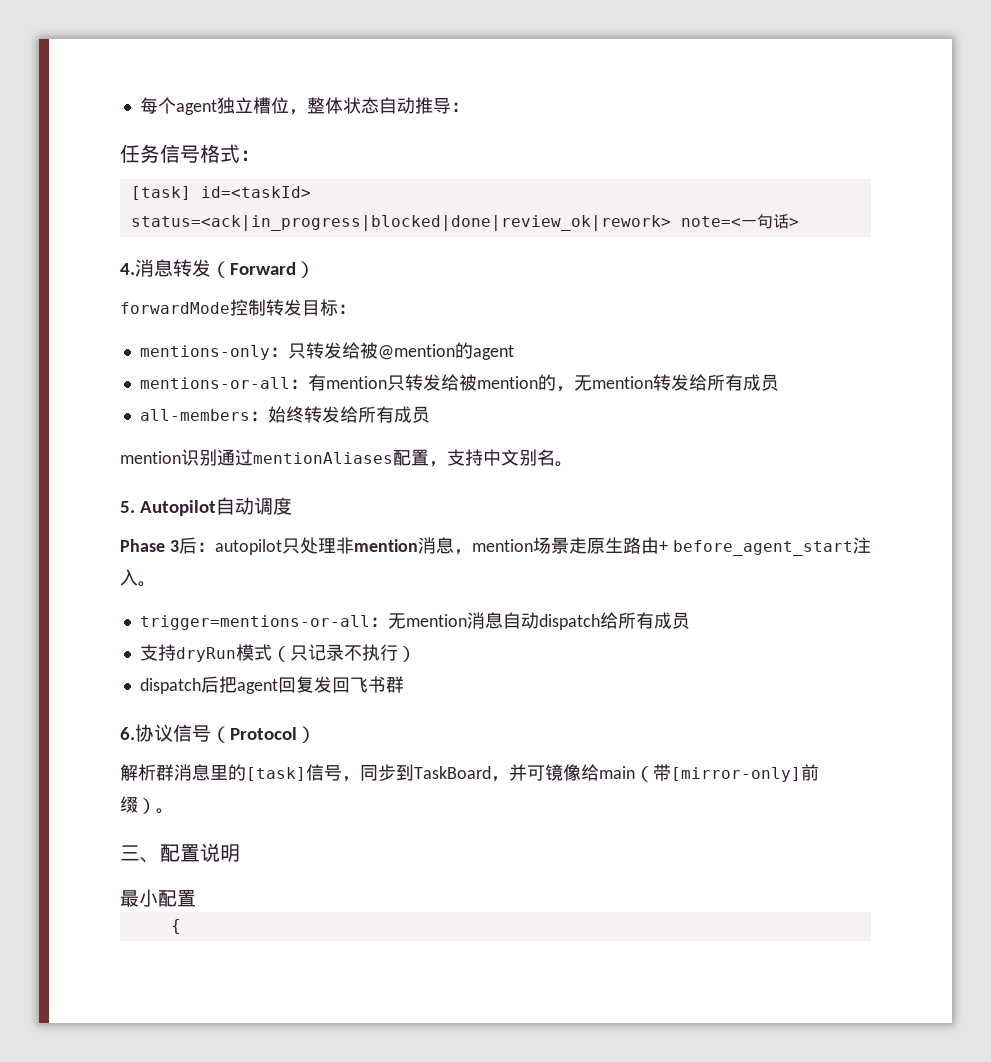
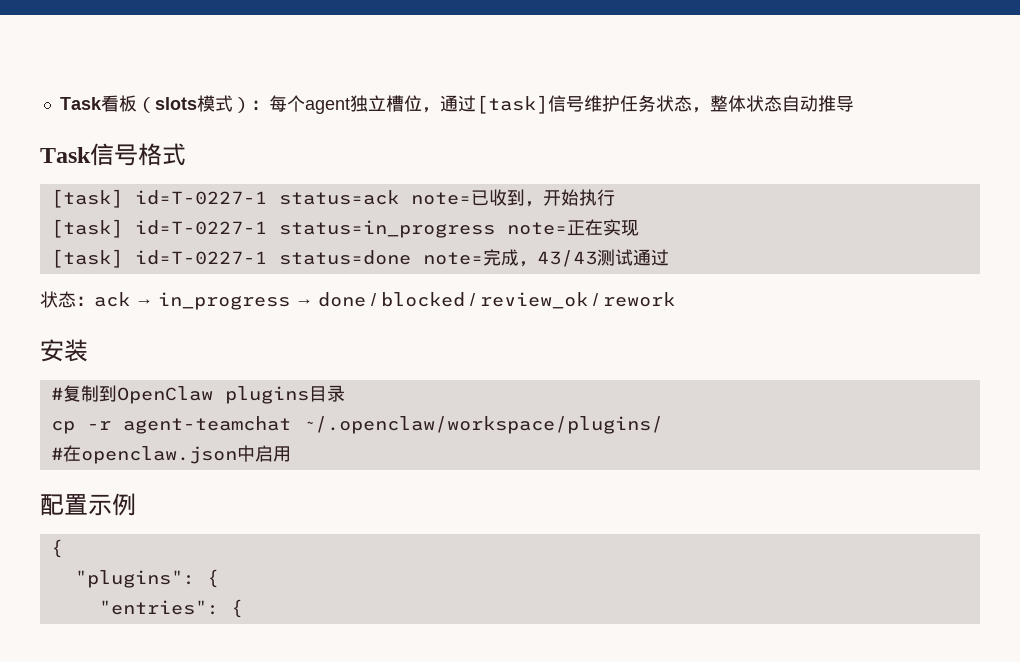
- 每个agent独立槽位，整体状态自动推导：
- 任务信号格式：
- [task] id=<taskId> status=<ack|in_progress|blocked|done|review_ok|rework> note=<一句话>
- 4.消息转发（Forward）
- forwardMode控制转发目标：
- mentions-only：只转发给被@mention的agent
- mentions-or-all：有mention只转发给被mention的，无mention转发给所有成员
- all-members：始终转发给所有成员
- mention识别通过mentionAliases配置，支持中文别名。
- 5. Autopilot自动调度
- Phase 3后：autopilot只处理非mention消息，mention场景走原生路由+ before_agent_start注入。
- trigger=mentions-or-all：无mention消息自动dispatch给所有成员
- 支持dryRun模式（只记录不执行）
- dispatch后把agent回复发回飞书群
- 6.协议信号（Protocol）
- 解析群消息里的[task]信号，同步到TaskBoard，并可镜像给main（带[mirror-only]前缀）。
- 三、配置说明
- 最小配置
+ Task看板（slots模式）：每个agent独立槽位，通过[task]信号维护任务状态，整体状态自动推导
+ Task信号格式
+ [task] id=T-0227-1 status=ack note=已收到，开始执行
+ [task] id=T-0227-1 status=in_progress note=正在实现
+ [task] id=T-0227-1 status=done note=完成，43/43测试通过
+ 状态：ack → in_progress → done / blocked / review_ok / rework
+ 安装
+ #复制到OpenClaw plugins目录
+ cp -r agent-teamchat ~/.openclaw/workspace/plugins/
+ #在openclaw.json中启用
+ 配置示例
  {
+ "plugins": {
+ "entries": {

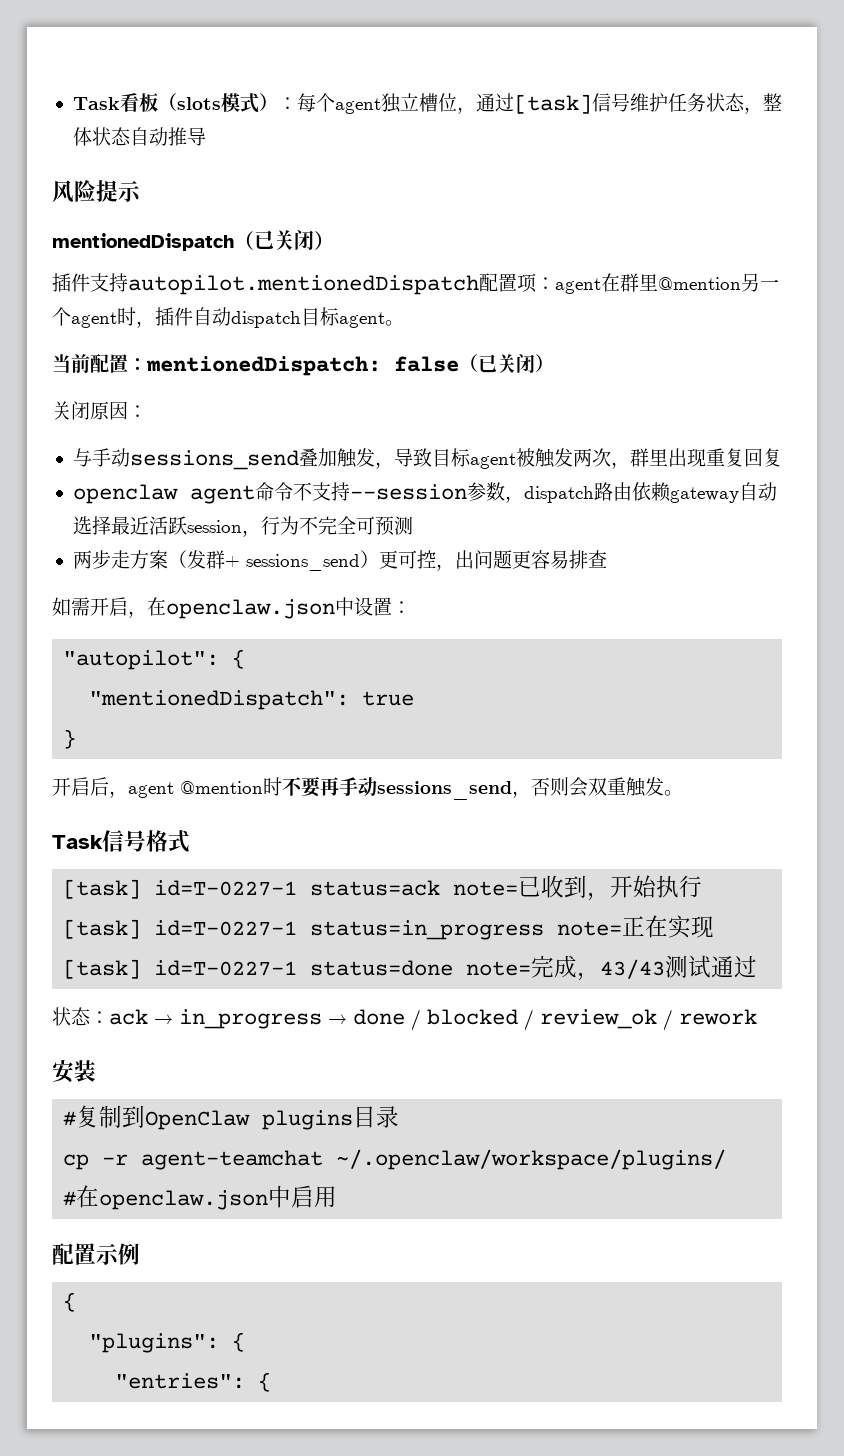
+ 风险提示
+ mentionedDispatch（已关闭）
+ 插件支持autopilot.mentionedDispatch配置项：agent在群里@mention另一个agent时，插件自动dispatch目标agent。
+ 当前配置：mentionedDispatch: false（已关闭）
+ 关闭原因：
+ 与手动sessions_send叠加触发，导致目标agent被触发两次，群里出现重复回复
+ openclaw agent命令不支持--session参数，dispatch路由依赖gateway自动选择最近活跃session，行为不完全可预测
+ 两步走方案（发群+ sessions_send）更可控，出问题更容易排查
+ 如需开启，在openclaw.json中设置：
+ "autopilot": {
+ "mentionedDispatch": true
+ }
+ 开启后，agent @mention时不要再手动sessions_send，否则会双重触发。

